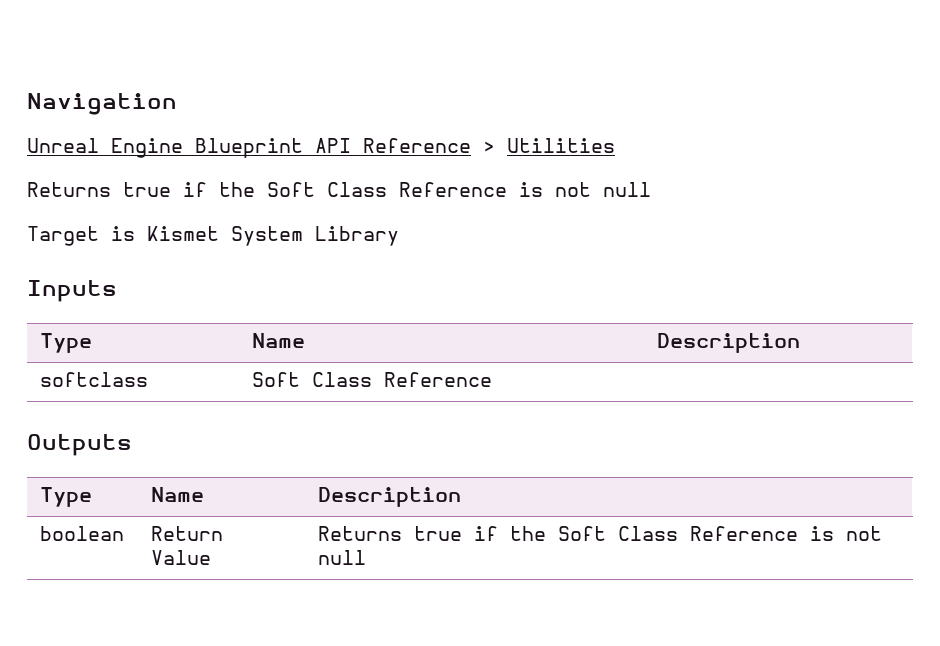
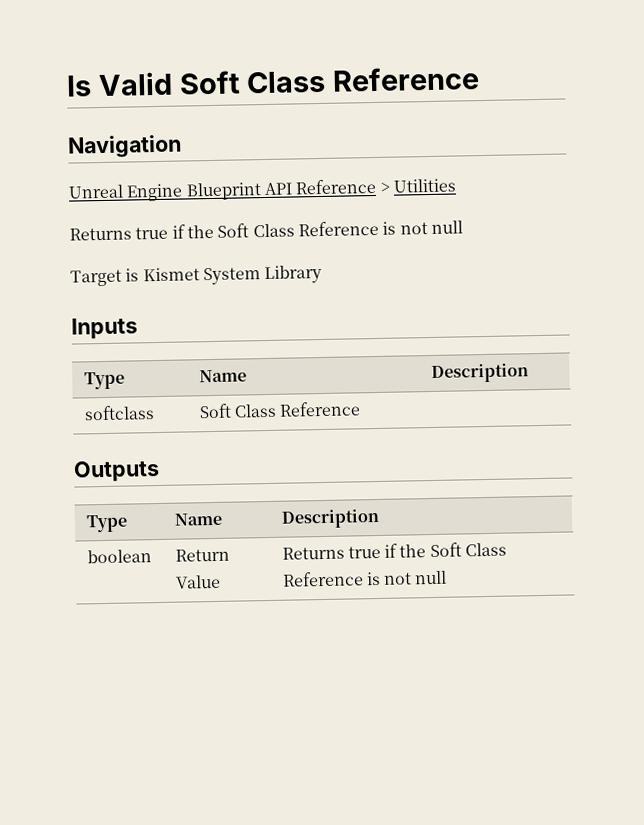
+ Is Valid Soft Class Reference

